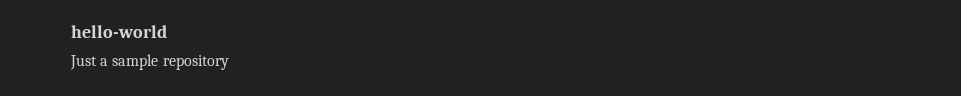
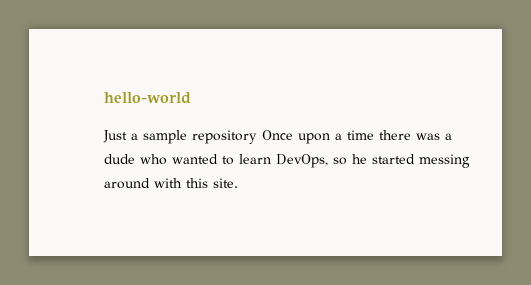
- Just a sample repository
+ Just a sample repository Once upon a time there was a dude who wanted to learn DevOps, so he started messing around with this site.

